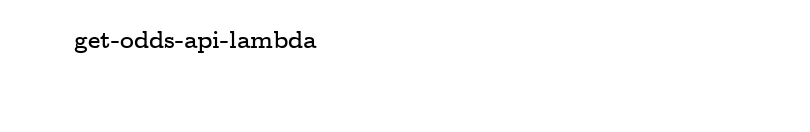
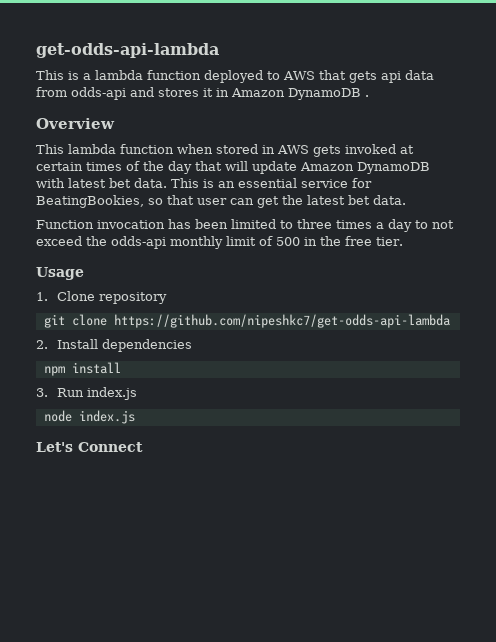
+ This is a lambda function deployed to AWS that gets api data from odds-api and stores it in Amazon DynamoDB .
+ Overview
+ This lambda function when stored in AWS gets invoked at certain times of the day that will update Amazon DynamoDB with latest bet data. This is an essential service for BeatingBookies, so that user can get the latest bet data.
+ Function invocation has been limited to three times a day to not exceed the odds-api monthly limit of 500 in the free tier.
+ Usage
+ 1. Clone repository
+ git clone https://github.com/nipeshkc7/get-odds-api-lambda
+ 2. Install dependencies
+ npm install
+ 3. Run index.js
+ node index.js
+ Let's Connect

